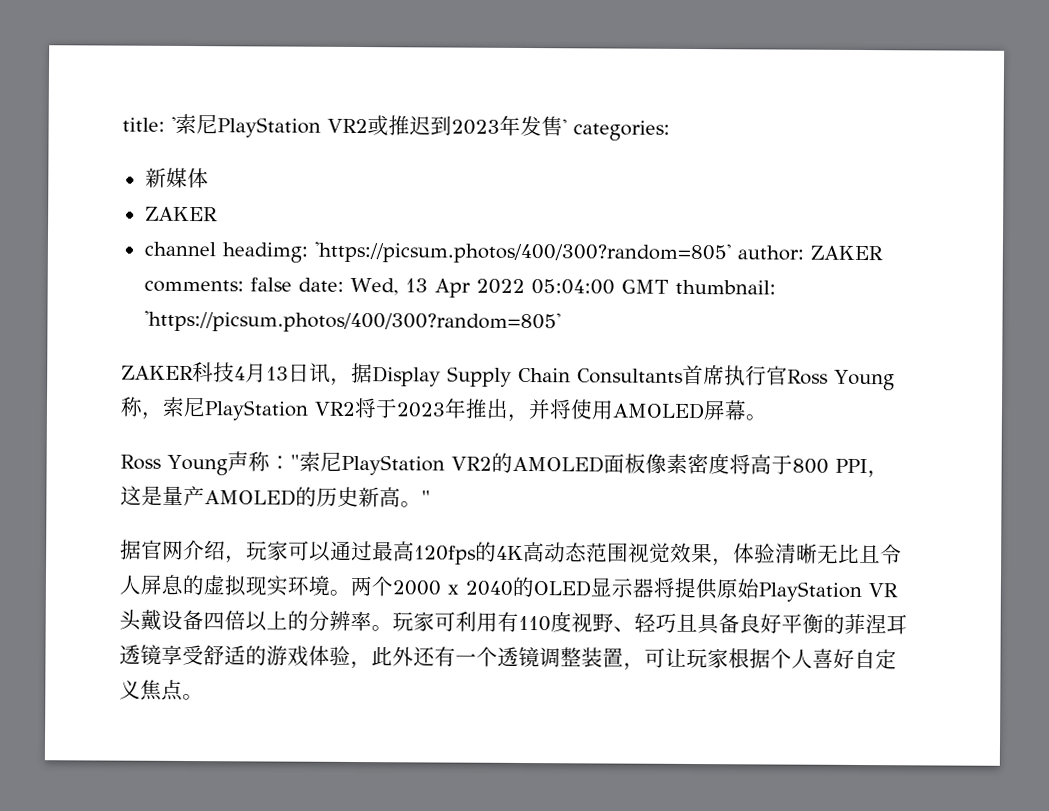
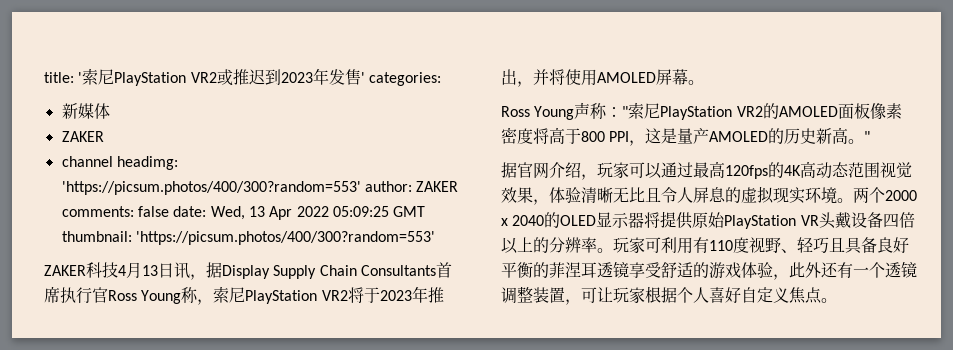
- channel headimg: 'https://picsum.photos/400/300?random=805' author: ZAKER comments: false date: Wed, 13 Apr 2022 05:04:00 GMT thumbnail: 'https://picsum.photos/400/300?random=805'
+ channel headimg: 'https://picsum.photos/400/300?random=553' author: ZAKER comments: false date: Wed, 13 Apr 2022 05:09:25 GMT thumbnail: 'https://picsum.photos/400/300?random=553'

